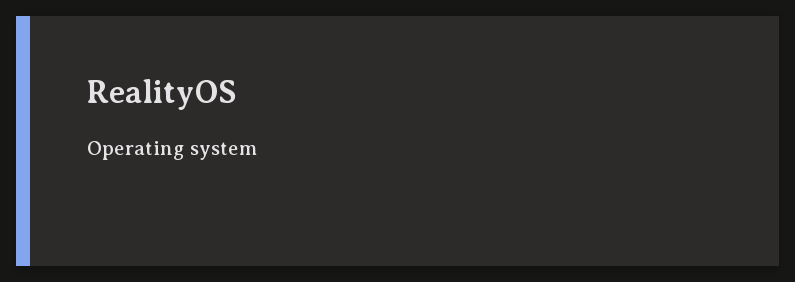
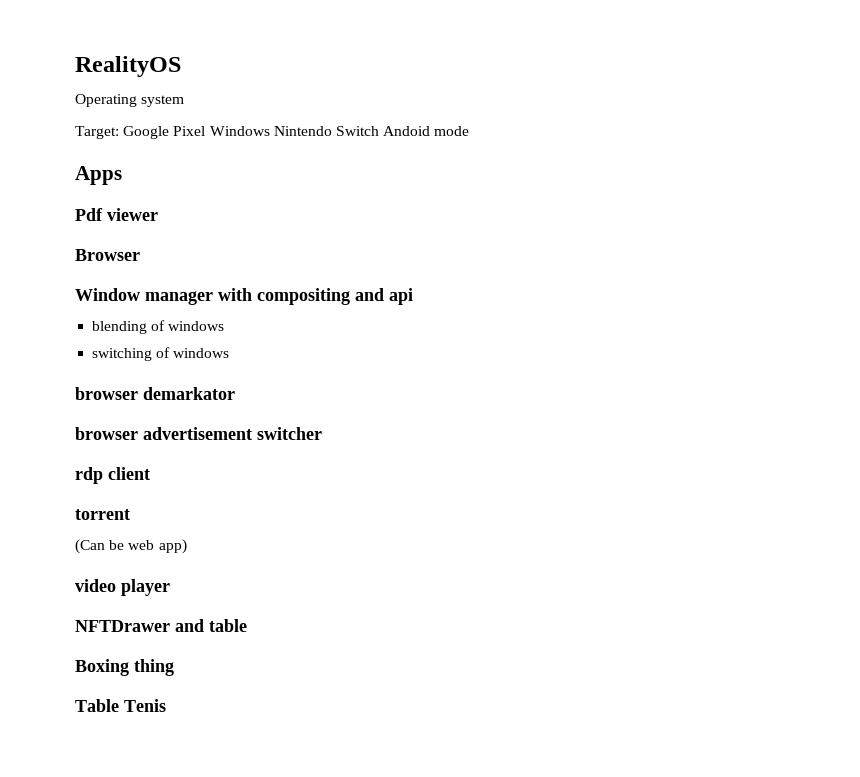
+ Target: Google Pixel Windows Nintendo Switch Andoid mode
+ Apps
+ Pdf viewer
+ Browser
+ Window manager with compositing and api
+ blending of windows
+ switching of windows
+ browser demarkator
+ browser advertisement switcher
+ rdp client
+ torrent
+ (Can be web app)
+ video player
+ NFTDrawer and table
+ Boxing thing
+ Table Tenis

